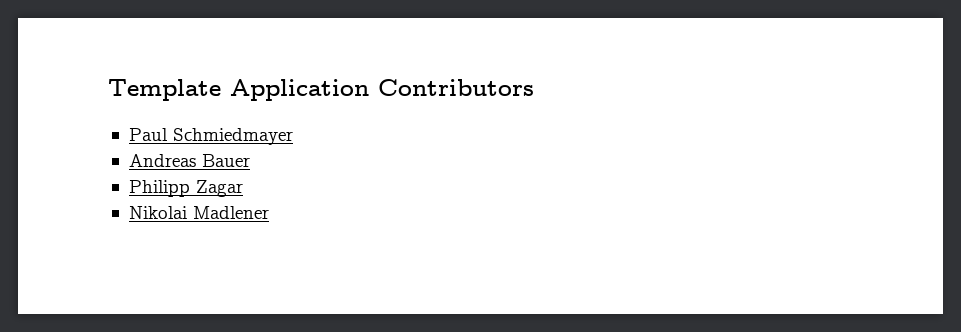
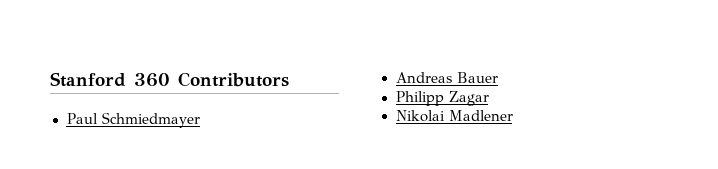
- Template Application Contributors
+ Stanford 360 Contributors

